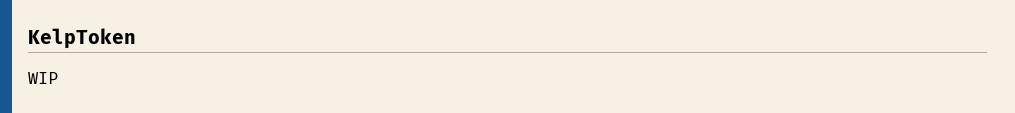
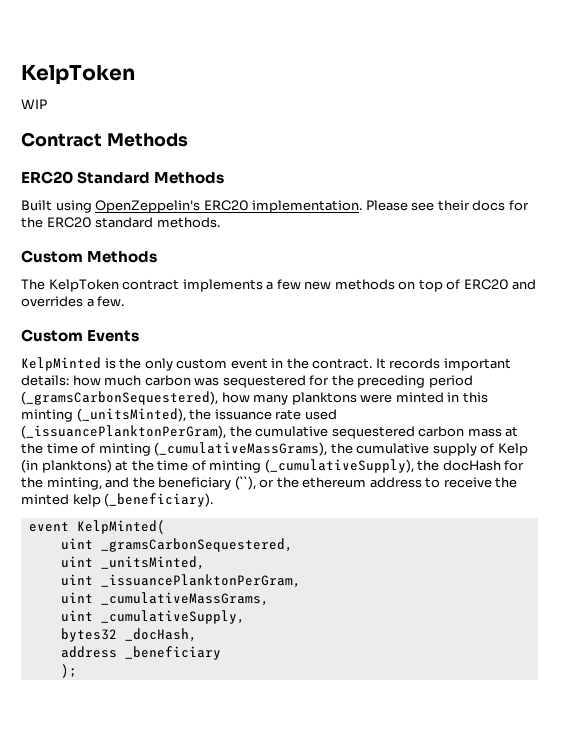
+ Contract Methods
+ ERC20 Standard Methods
+ Built using OpenZeppelin's ERC20 implementation. Please see their docs for the ERC20 standard methods.
+ Custom Methods
+ The KelpToken contract implements a few new methods on top of ERC20 and overrides a few.
+ Custom Events
+ KelpMinted is the only custom event in the contract. It records important details: how much carbon was sequestered for the preceding period (_gramsCarbonSequestered), how many planktons were minted in this minting (_unitsMinted), the issuance rate used (_issuancePlanktonPerGram), the cumulative sequestered carbon mass at the time of minting (_cumulativeMassGrams), the cumulative supply of Kelp (in planktons) at the time of minting (_cumulativeSupply), the docHash for the minting, and the beneficiary (``), or the ethereum address to receive the minted kelp (_beneficiary).
+ event KelpMinted(
+ uint _gramsCarbonSequestered,
+ uint _unitsMinted,
+ uint _issuancePlanktonPerGram,
+ uint _cumulativeMassGrams,
+ uint _cumulativeSupply,
+ bytes32 _docHash,
+ address _beneficiary
+ );

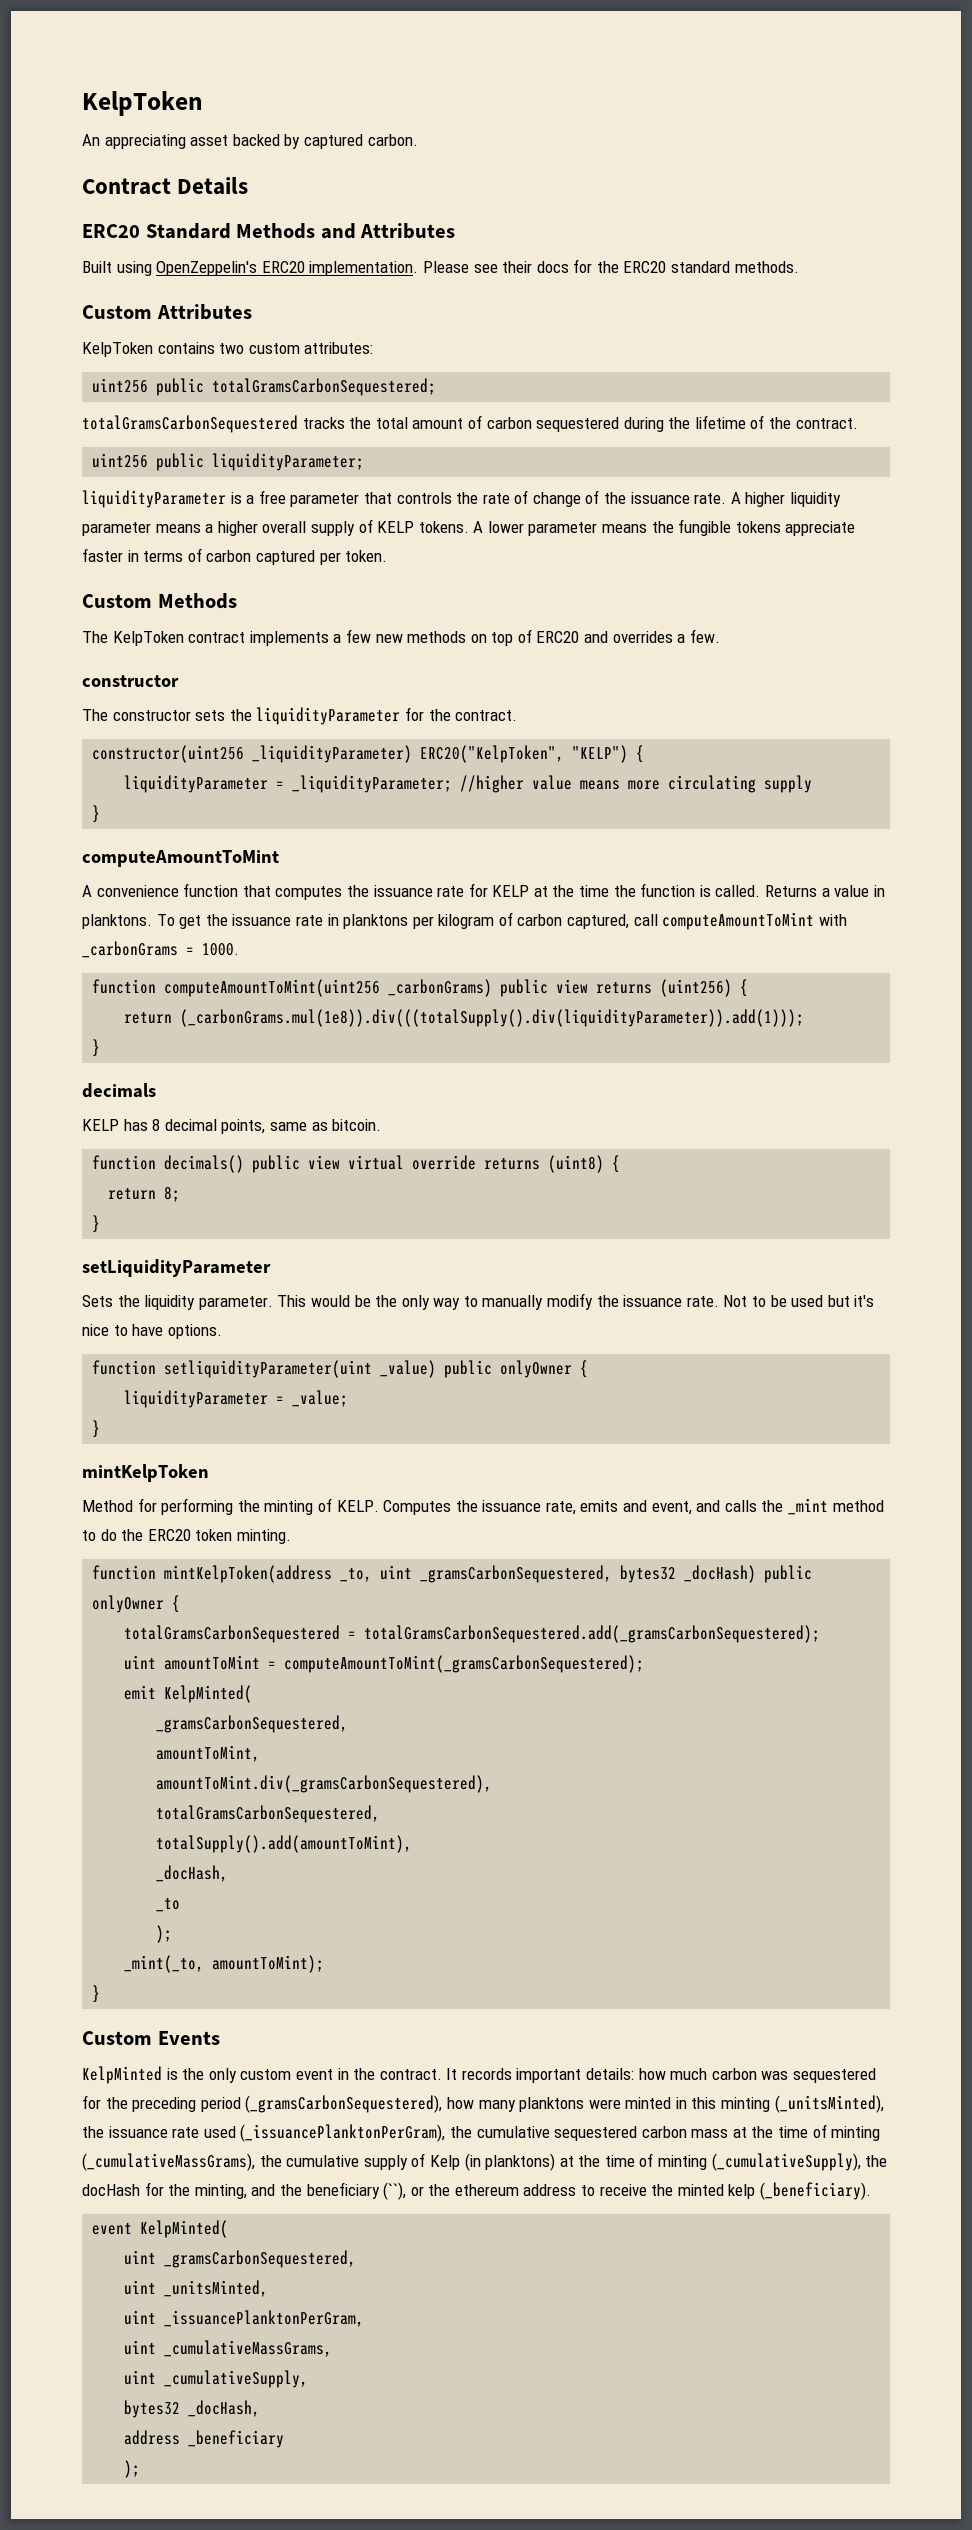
- WIP
+ An appreciating asset backed by captured carbon.
- Contract Methods
+ Contract Details
- ERC20 Standard Methods
+ ERC20 Standard Methods and Attributes
+ Custom Attributes
+ KelpToken contains two custom attributes:
+ uint256 public totalGramsCarbonSequestered;
+ totalGramsCarbonSequestered tracks the total amount of carbon sequestered during the lifetime of the contract.
+ uint256 public liquidityParameter;
+ liquidityParameter is a free parameter that controls the rate of change of the issuance rate. A higher liquidity parameter means a higher overall supply of KELP tokens. A lower parameter means the fungible tokens appreciate faster in terms of carbon captured per token.
  The KelpToken contract implements a few new methods on top of ERC20 and overrides a few.
+ constructor
+ The constructor sets the liquidityParameter for the contract.
+ constructor(uint256 _liquidityParameter) ERC20("KelpToken", "KELP") {
+ liquidityParameter = _liquidityParameter; //higher value means more circulating supply
+ }
+ computeAmountToMint
+ A convenience function that computes the issuance rate for KELP at the time the function is called. Returns a value in planktons. To get the issuance rate in planktons per kilogram of carbon captured, call computeAmountToMint with _carbonGrams = 1000.
+ function computeAmountToMint(uint256 _carbonGrams) public view returns (uint256) {
+ return (_carbonGrams.mul(1e8)).div(((totalSupply().div(liquidityParameter)).add(1)));
+ }
+ decimals
+ KELP has 8 decimal points, same as bitcoin.
+ function decimals() public view virtual override returns (uint8) {
+ return 8;
+ }
+ setLiquidityParameter
+ Sets the liquidity parameter. This would be the only way to manually modify the issuance rate. Not to be used but it's nice to have options.
+ function setliquidityParameter(uint _value) public onlyOwner {
+ liquidityParameter = _value;
+ }
+ mintKelpToken
+ Method for performing the minting of KELP. Computes the issuance rate, emits and event, and calls the _mint method to do the ERC20 token minting.
+ function mintKelpToken(address _to, uint _gramsCarbonSequestered, bytes32 _docHash) public onlyOwner {
+ totalGramsCarbonSequestered = totalGramsCarbonSequestered.add(_gramsCarbonSequestered);
+ uint amountToMint = computeAmountToMint(_gramsCarbonSequestered);
+ emit KelpMinted(
+ _gramsCarbonSequestered,
+ amountToMint,
+ amountToMint.div(_gramsCarbonSequestered),
+ totalGramsCarbonSequestered,
+ totalSupply().add(amountToMint),
+ _docHash,
+ _to
+ );
+ _mint(_to, amountToMint);
+ }

